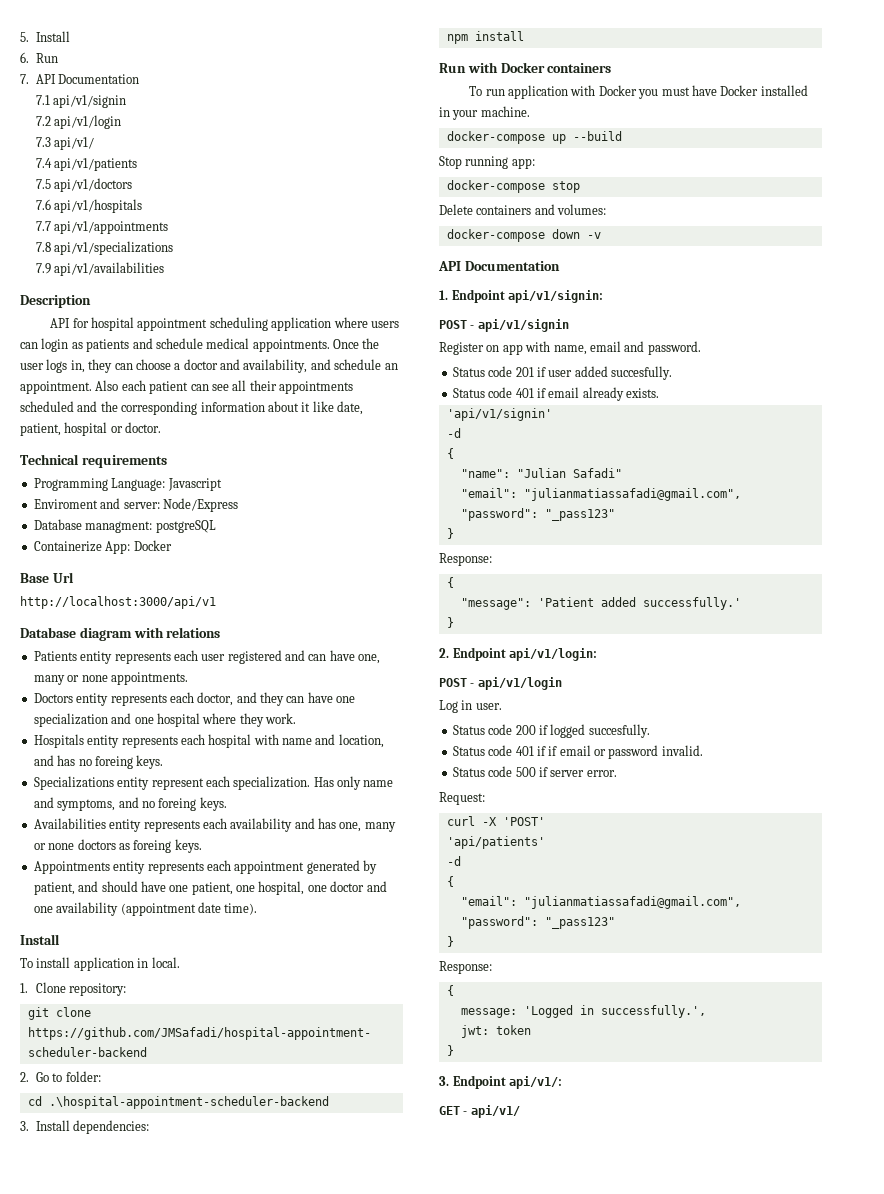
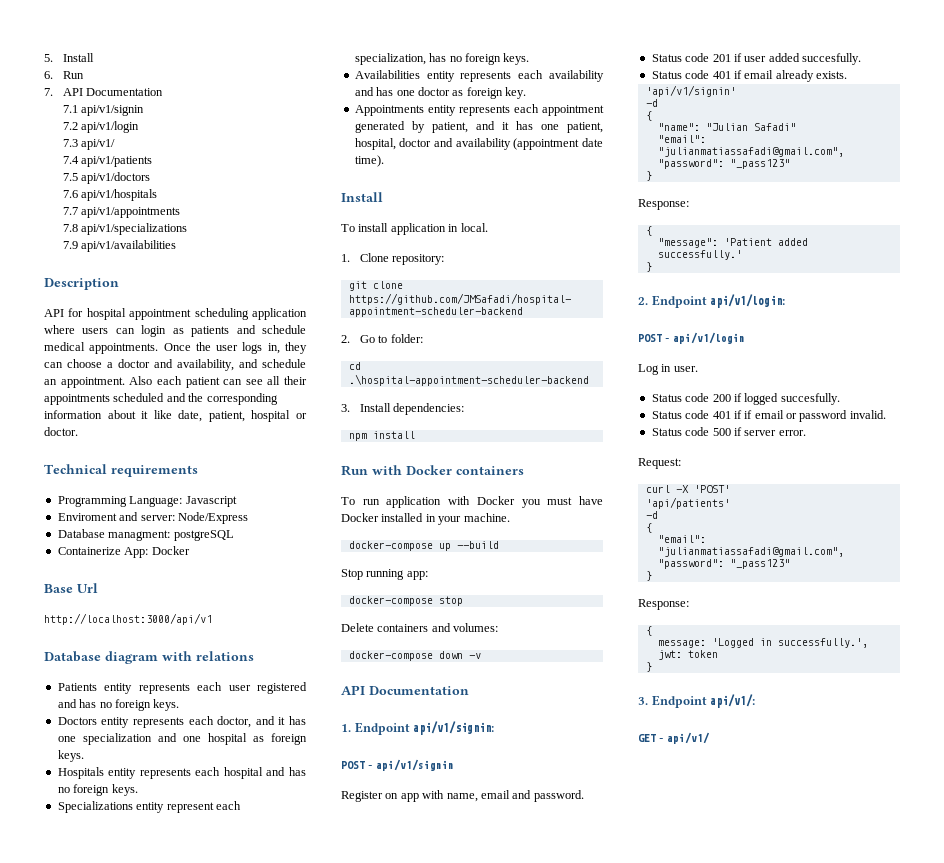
- Patients entity represents each user registered and can have one, many or none appointments.
+ Patients entity represents each user registered and has no foreign keys.
- Doctors entity represents each doctor, and they can have one specialization and one hospital where they work.
+ Doctors entity represents each doctor, and it has one specialization and one hospital as foreign keys.
- Hospitals entity represents each hospital with name and location, and has no foreing keys.
+ Hospitals entity represents each hospital and has no foreign keys.
- Specializations entity represent each specialization. Has only name and symptoms, and no foreing keys.
+ Specializations entity represent each specialization, has no foreign keys.
- Availabilities entity represents each availability and has one, many or none doctors as foreing keys.
+ Availabilities entity represents each availability and has one doctor as foreign key.
- Appointments entity represents each appointment generated by patient, and should have one patient, one hospital, one doctor and one availability (appointment date time).
+ Appointments entity represents each appointment generated by patient, and it has one patient, hospital, doctor and availability (appointment date time).

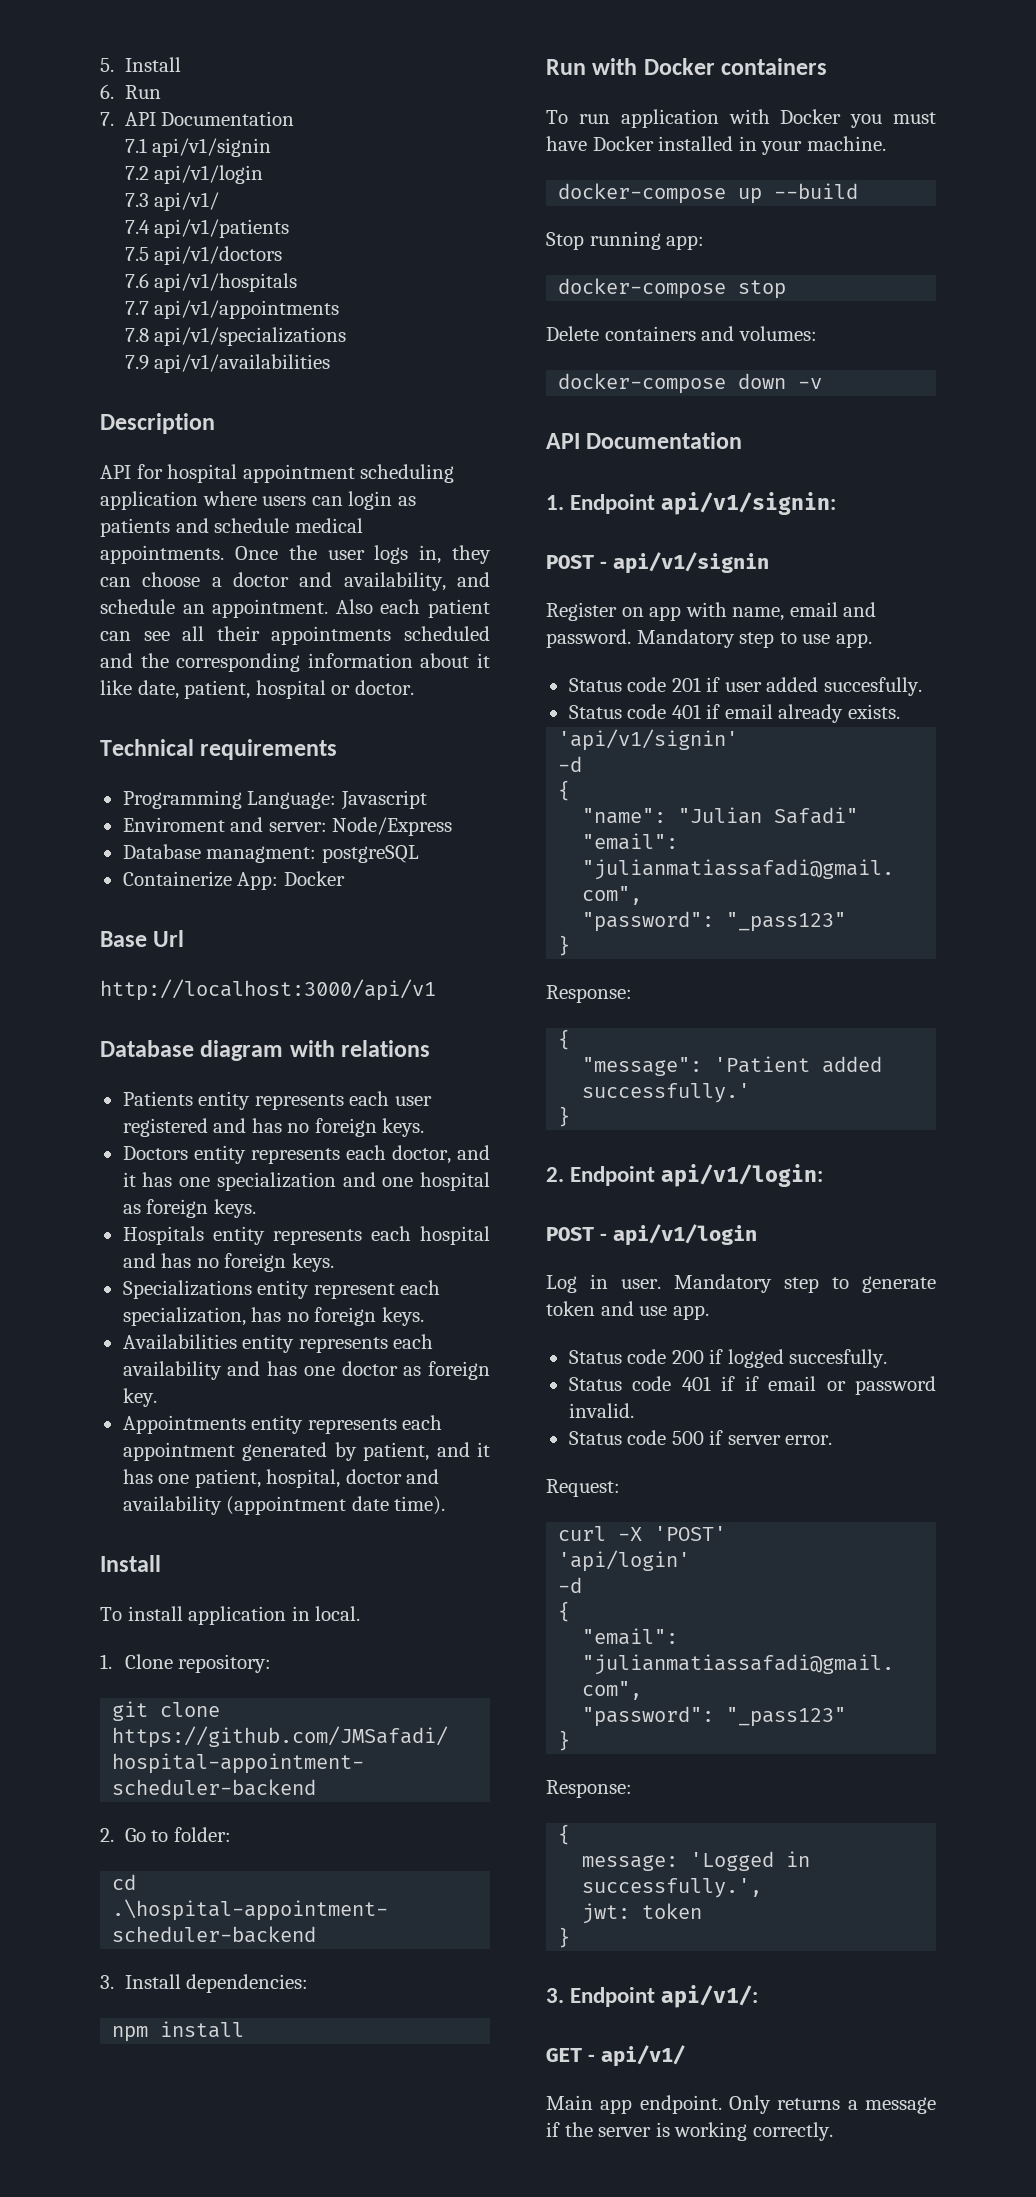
+ Mandatory step to use app.
+ Mandatory step to generate token and use app.
- 'api/patients'
+ 'api/login'
+ Main app endpoint. Only returns a message if the server is working correctly.

